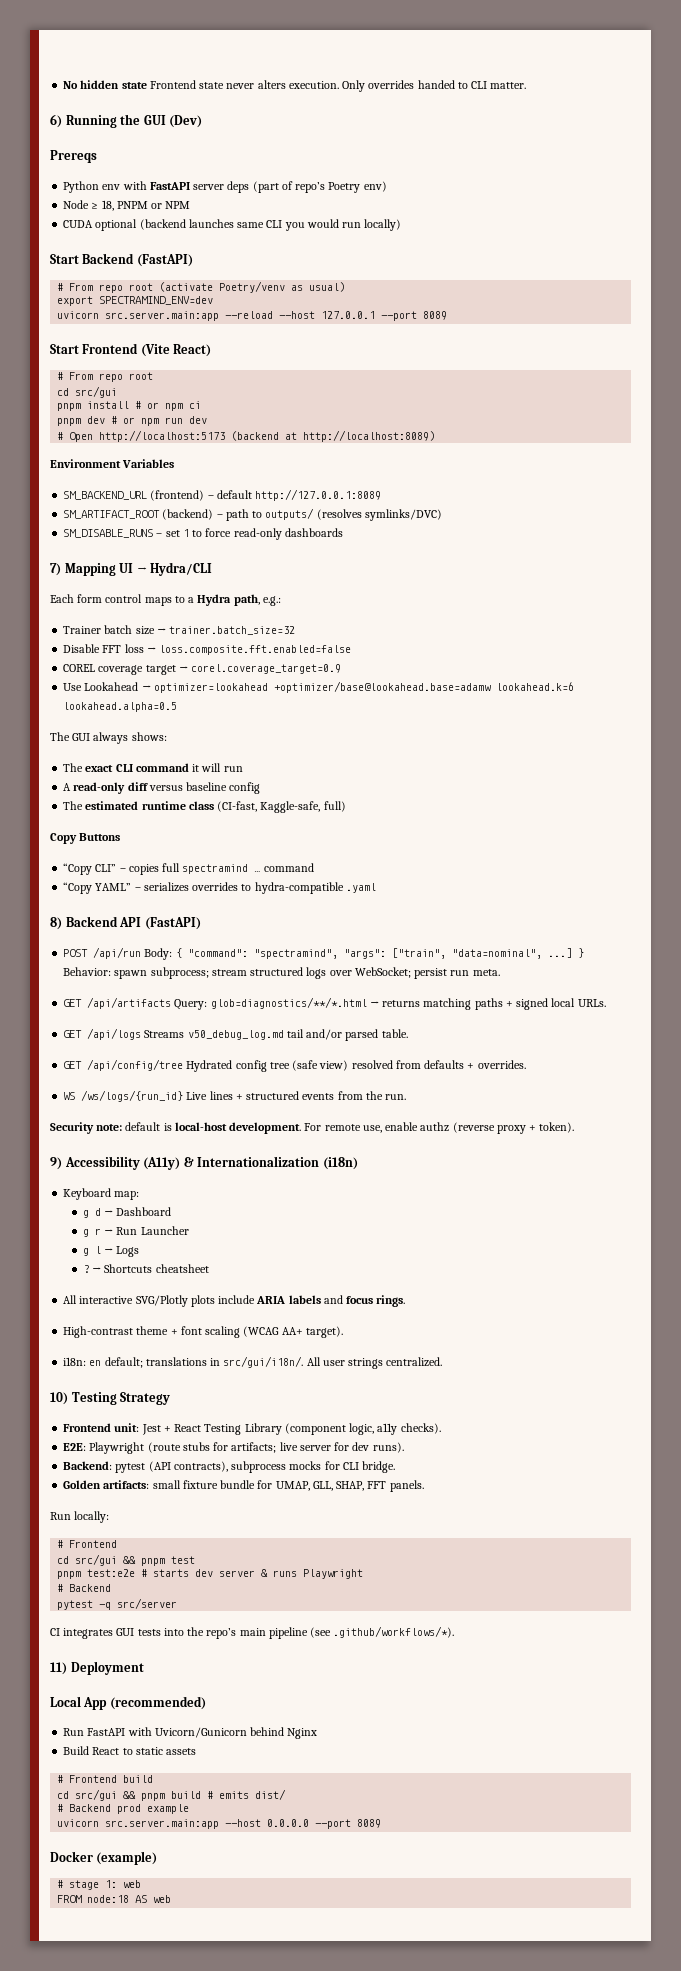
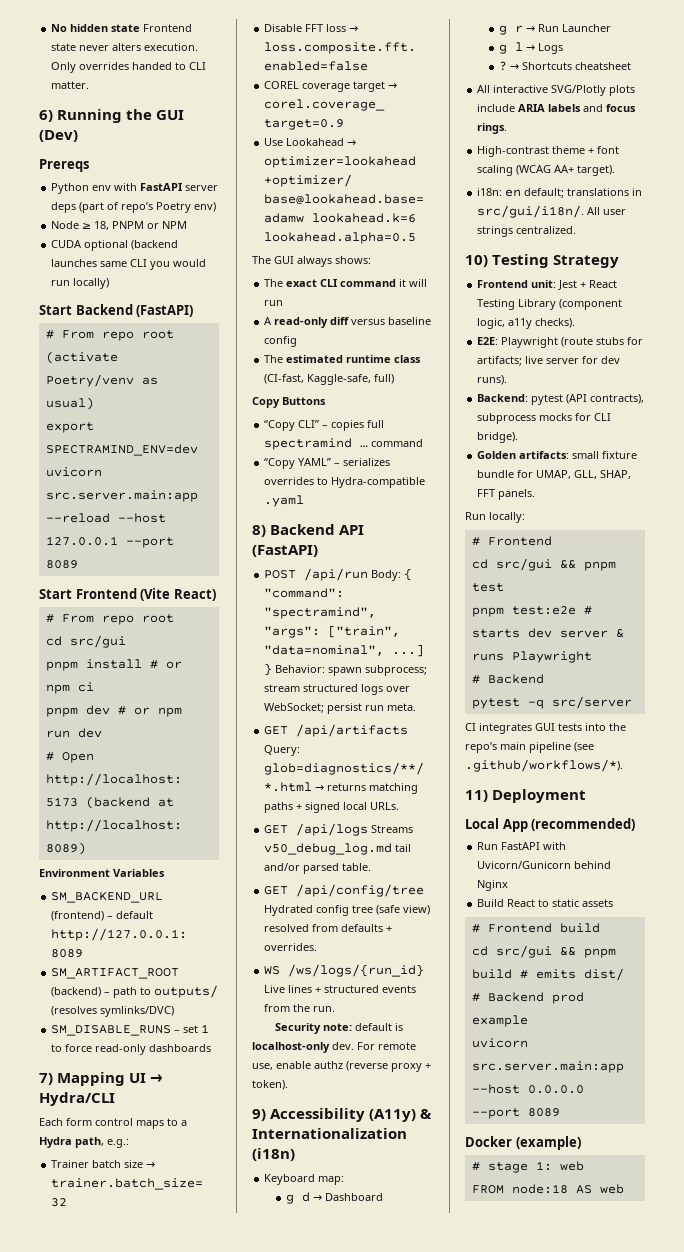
- “Copy YAML” – serializes overrides to hydra-compatible .yaml
+ “Copy YAML” – serializes overrides to Hydra-compatible .yaml
- Security note: default is local-host development.
+ Security note: default is localhost-only dev.
- Backend: pytest (API contracts), subprocess mocks for CLI bridge.
+ Backend: pytest (API contracts), subprocess mocks for CLI bridge).

